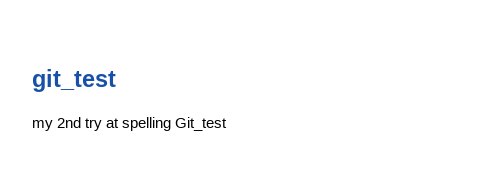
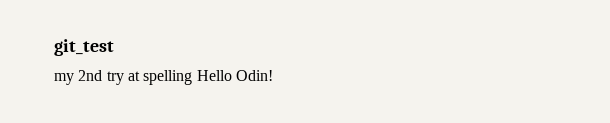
- my 2nd try at spelling Git_test
+ my 2nd try at spelling Hello Odin!

